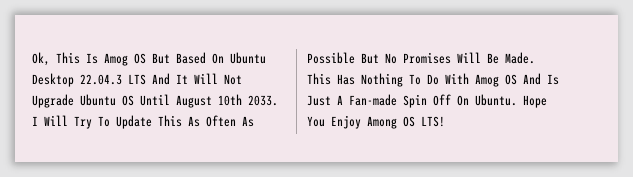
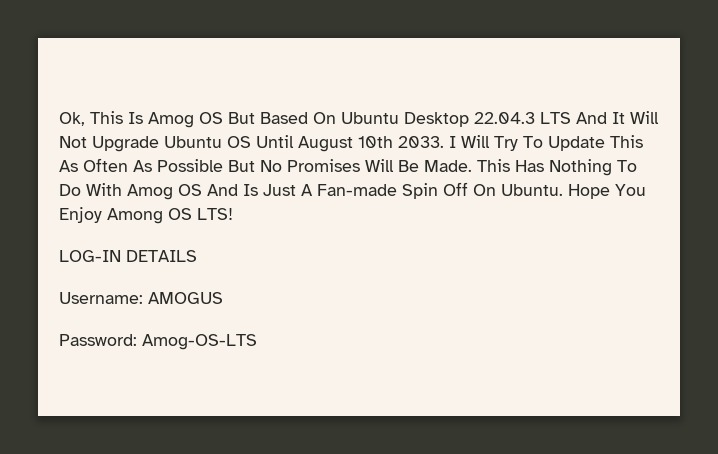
+ LOG-IN DETAILS
+ Username: AMOGUS
+ Password: Amog-OS-LTS

